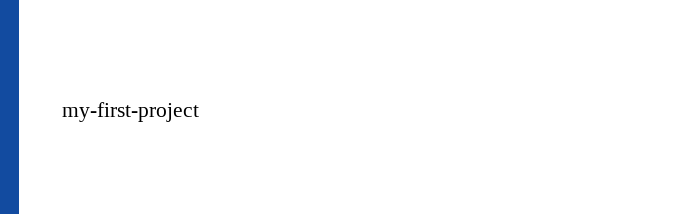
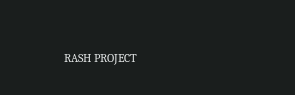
- my-first-project
+ RASH PROJECT

